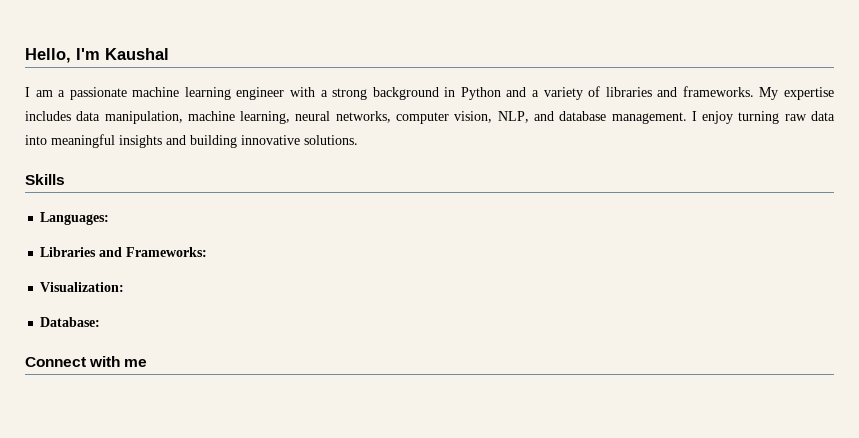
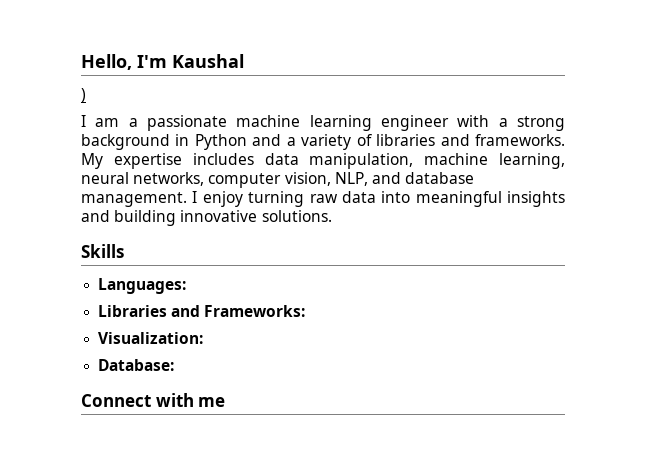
+ )

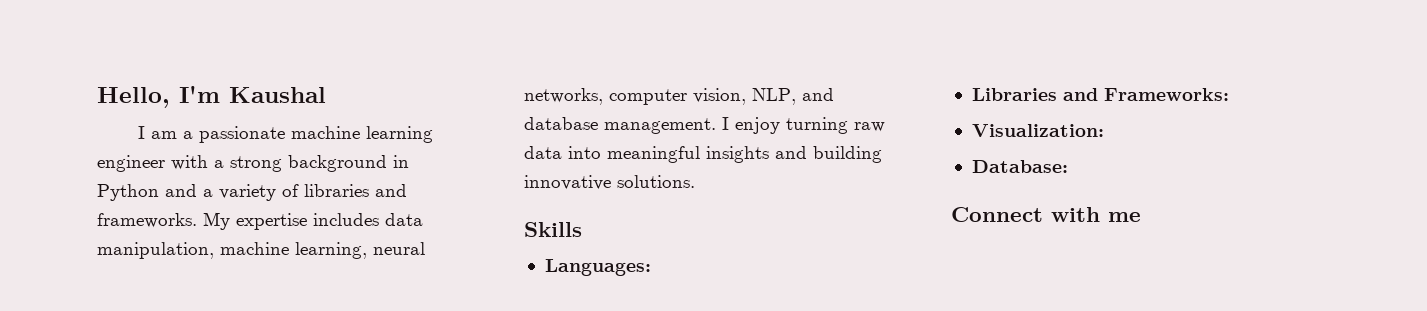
- )

